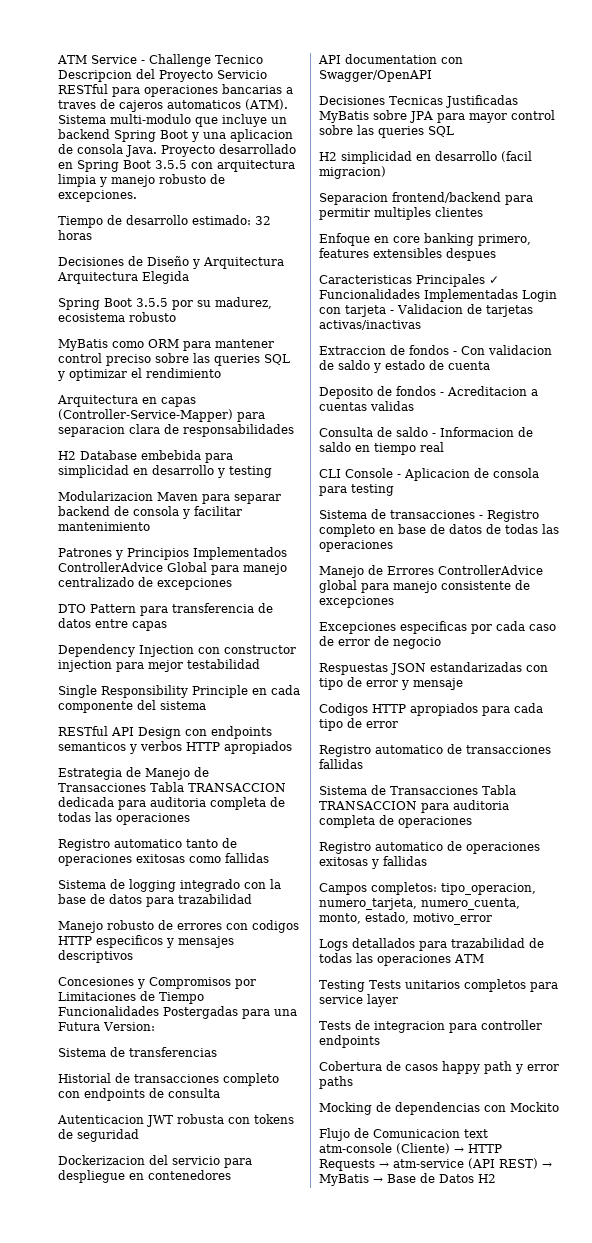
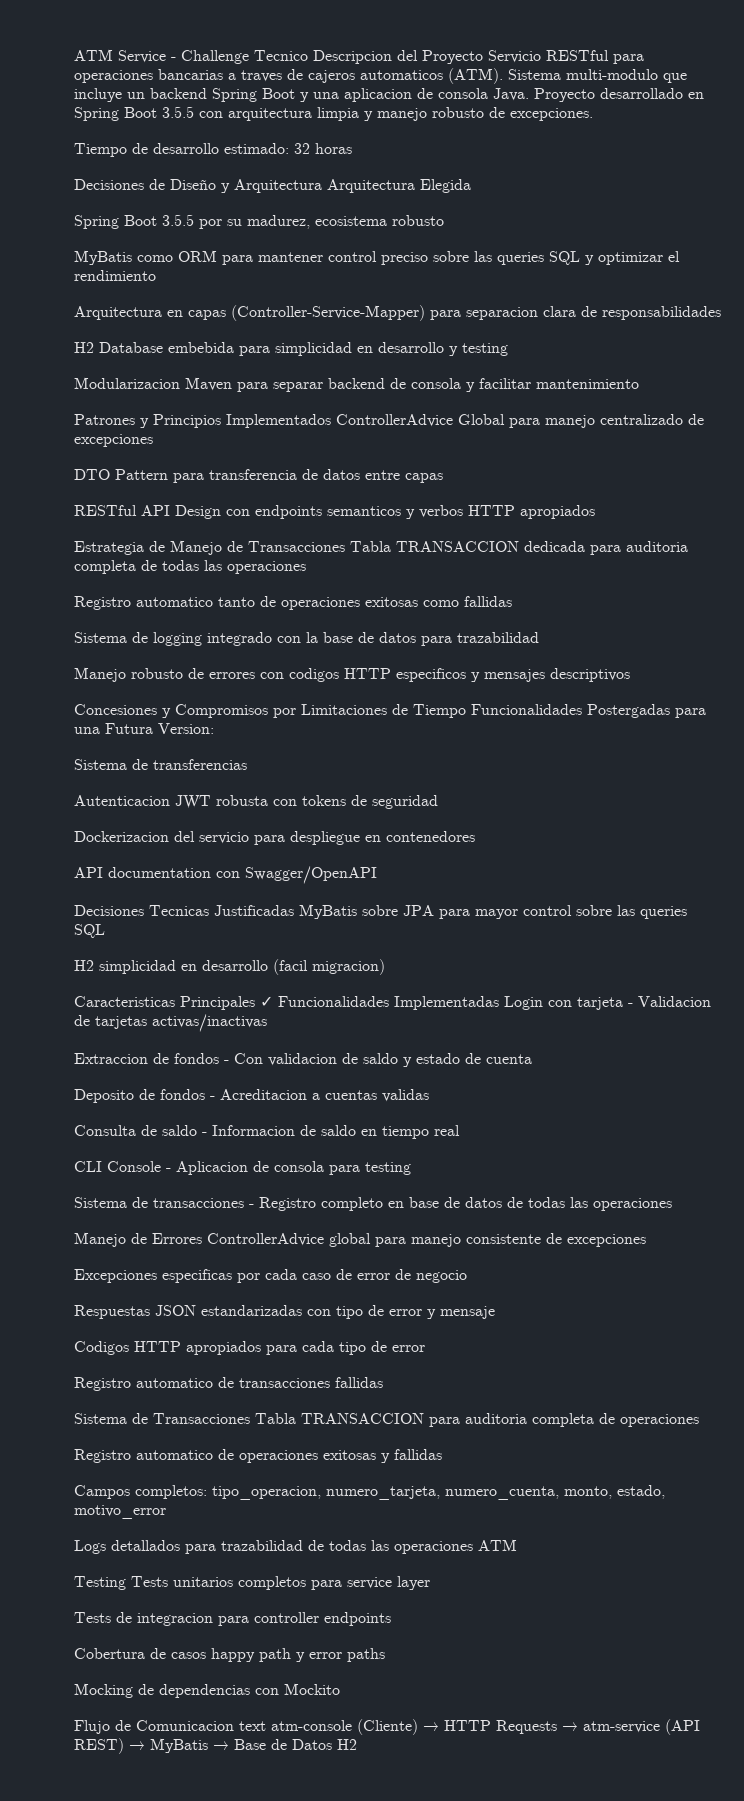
- Dependency Injection con constructor injection para mejor testabilidad
- Single Responsibility Principle en cada componente del sistema
- Historial de transacciones completo con endpoints de consulta
- Separacion frontend/backend para permitir multiples clientes
- Enfoque en core banking primero, features extensibles despues

